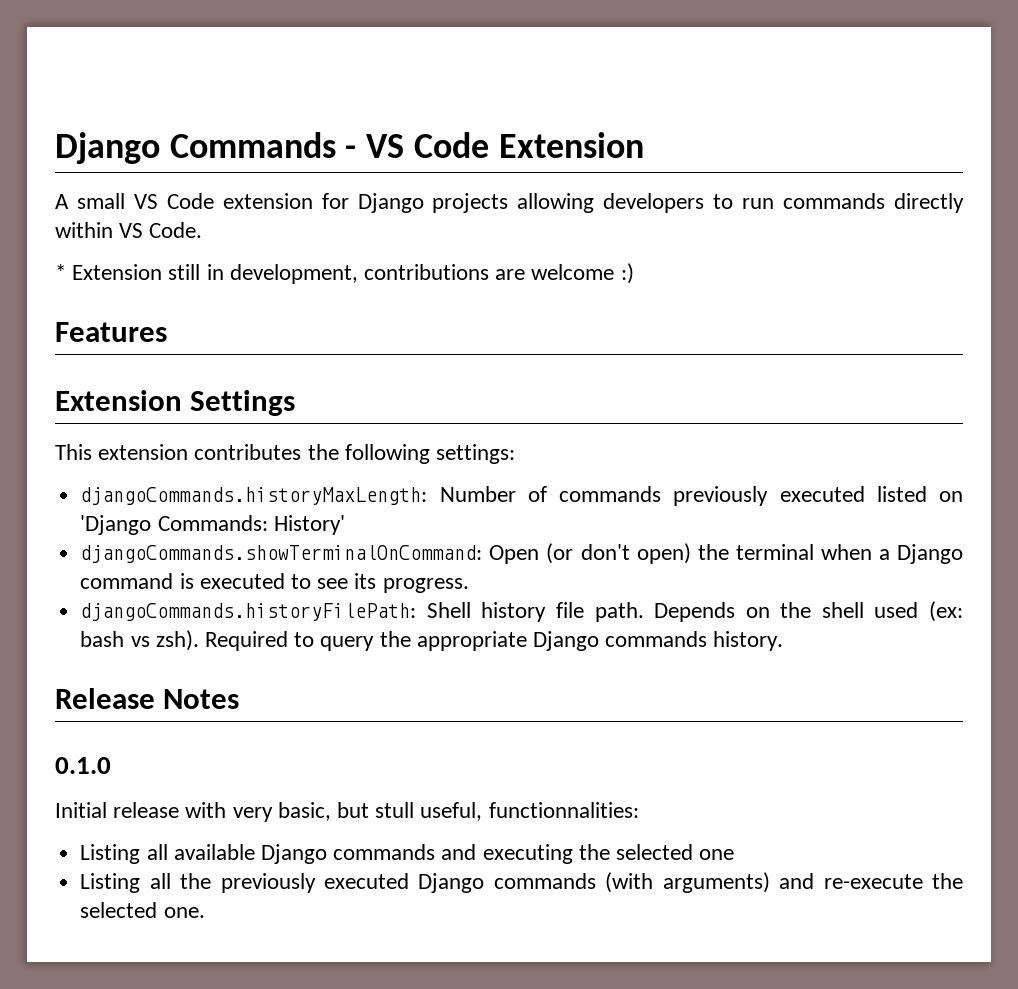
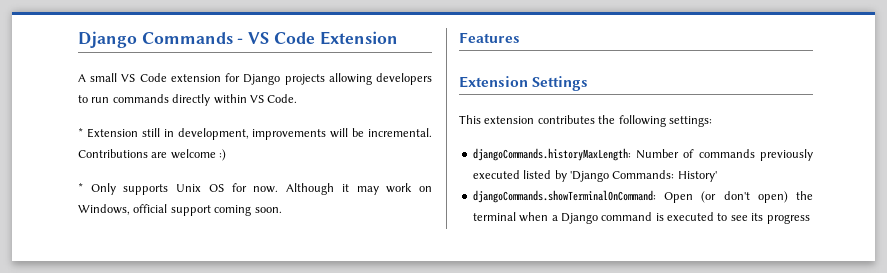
- * Extension still in development, contributions are welcome :)
+ * Extension still in development, improvements will be incremental. Contributions are welcome :)
+ * Only supports Unix OS for now. Although it may work on Windows, official support coming soon.
- djangoCommands.historyMaxLength: Number of commands previously executed listed on 'Django Commands: History'
+ djangoCommands.historyMaxLength: Number of commands previously executed listed by 'Django Commands: History'
- djangoCommands.showTerminalOnCommand: Open (or don't open) the terminal when a Django command is executed to see its progress.
- djangoCommands.historyFilePath: Shell history file path. Depends on the shell used (ex: bash vs zsh). Required to query the appropriate Django commands history.
- Release Notes
- 0.1.0
- Initial release with very basic, but stull useful, functionnalities:
- Listing all available Django commands and executing the selected one
- Listing all the previously executed Django commands (with arguments) and re-execute the selected one.
+ djangoCommands.showTerminalOnCommand: Open (or don't open) the terminal when a Django command is executed to see its progress

